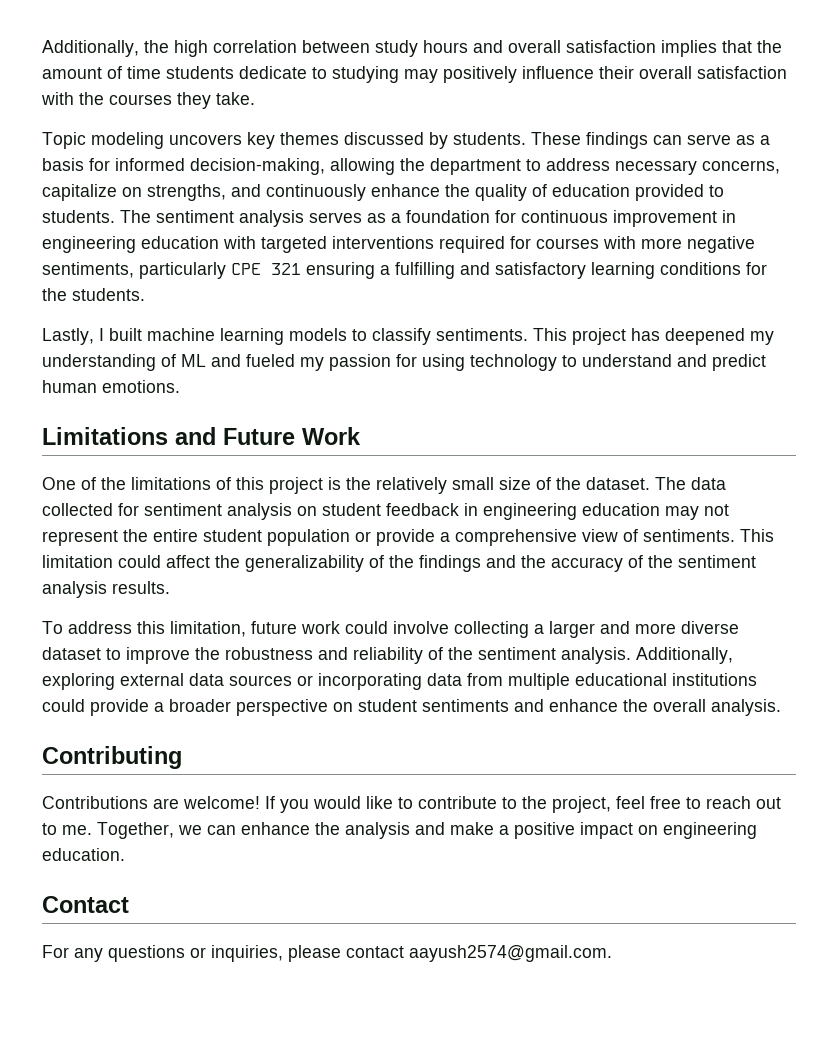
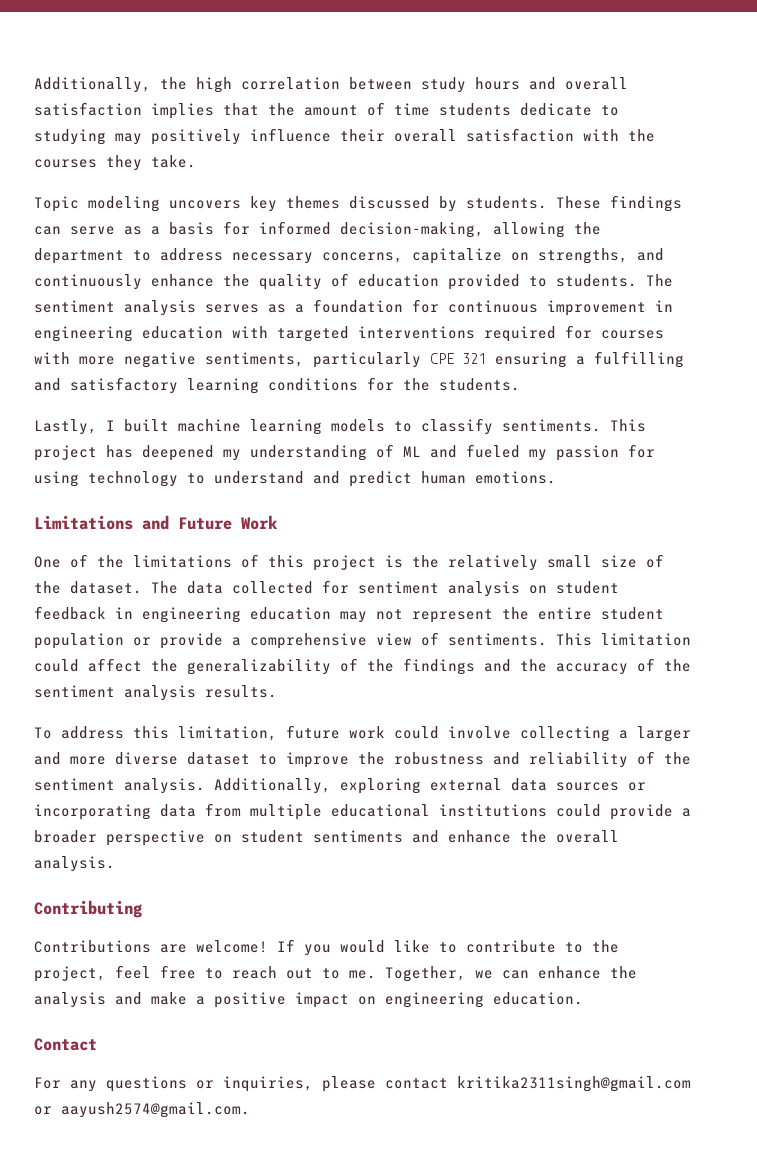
- For any questions or inquiries, please contact aayush2574@gmail.com.
+ For any questions or inquiries, please contact kritika2311singh@gmail.com or aayush2574@gmail.com.

